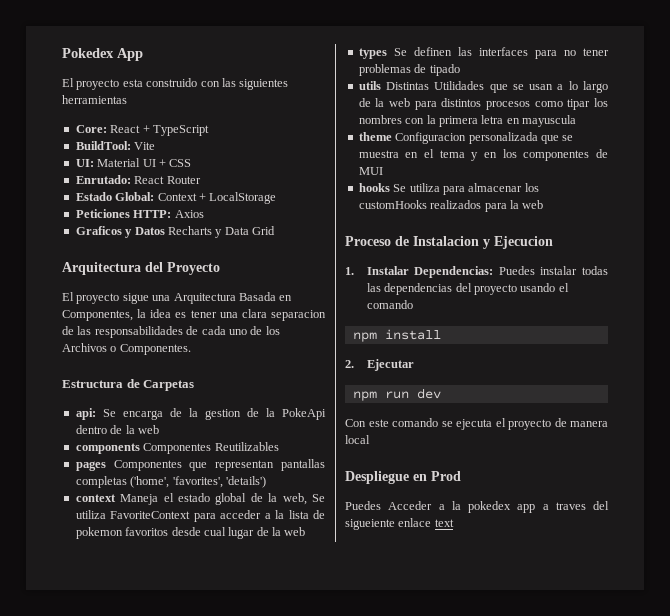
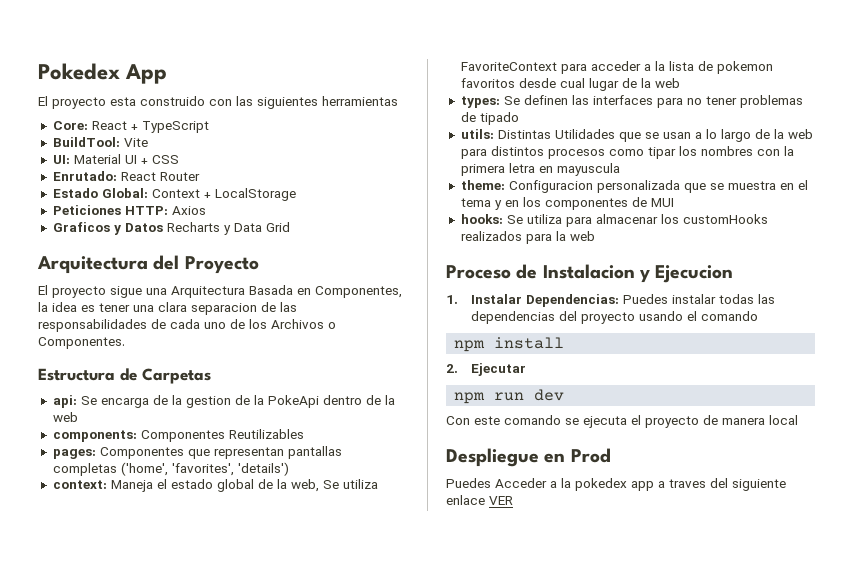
- components Componentes Reutilizables
+ components: Componentes Reutilizables
- pages Componentes que representan pantallas completas ('home', 'favorites', 'details')
+ pages: Componentes que representan pantallas completas ('home', 'favorites', 'details')
- context Maneja el estado global de la web, Se utiliza FavoriteContext para acceder a la lista de pokemon favoritos desde cual lugar de la web
+ context: Maneja el estado global de la web, Se utiliza FavoriteContext para acceder a la lista de pokemon favoritos desde cual lugar de la web
- types Se definen las interfaces para no tener problemas de tipado
+ types: Se definen las interfaces para no tener problemas de tipado
- utils Distintas Utilidades que se usan a lo largo de la web para distintos procesos como tipar los nombres con la primera letra en mayuscula
+ utils: Distintas Utilidades que se usan a lo largo de la web para distintos procesos como tipar los nombres con la primera letra en mayuscula
- theme Configuracion personalizada que se muestra en el tema y en los componentes de MUI
+ theme: Configuracion personalizada que se muestra en el tema y en los componentes de MUI
- hooks Se utiliza para almacenar los customHooks realizados para la web
+ hooks: Se utiliza para almacenar los customHooks realizados para la web
- Puedes Acceder a la pokedex app a traves del sigueiente enlace text
+ Puedes Acceder a la pokedex app a traves del siguiente enlace VER

